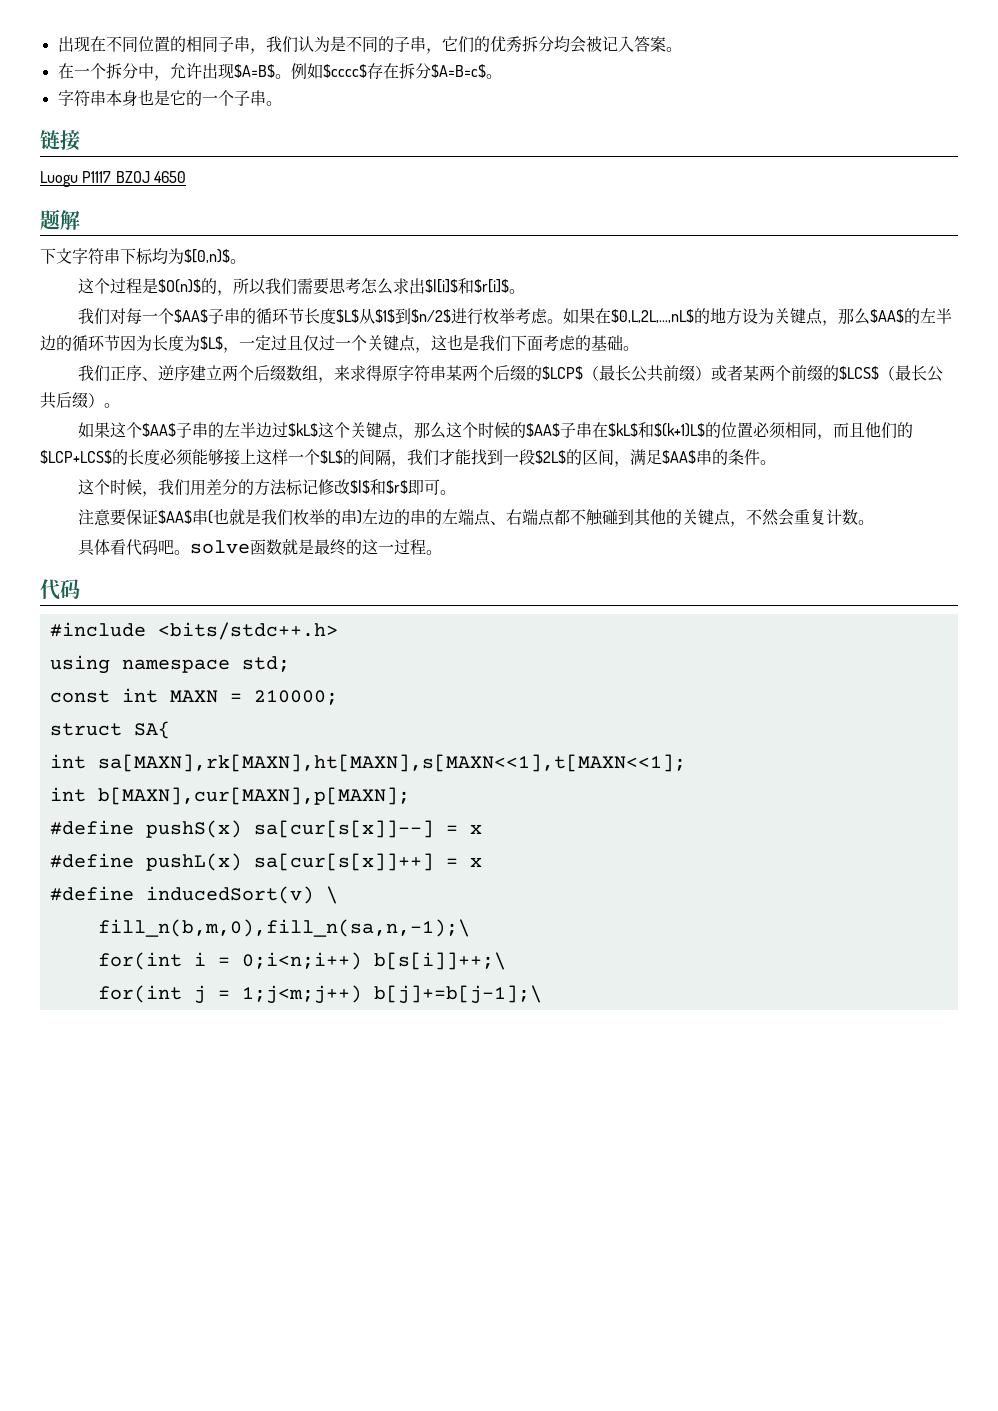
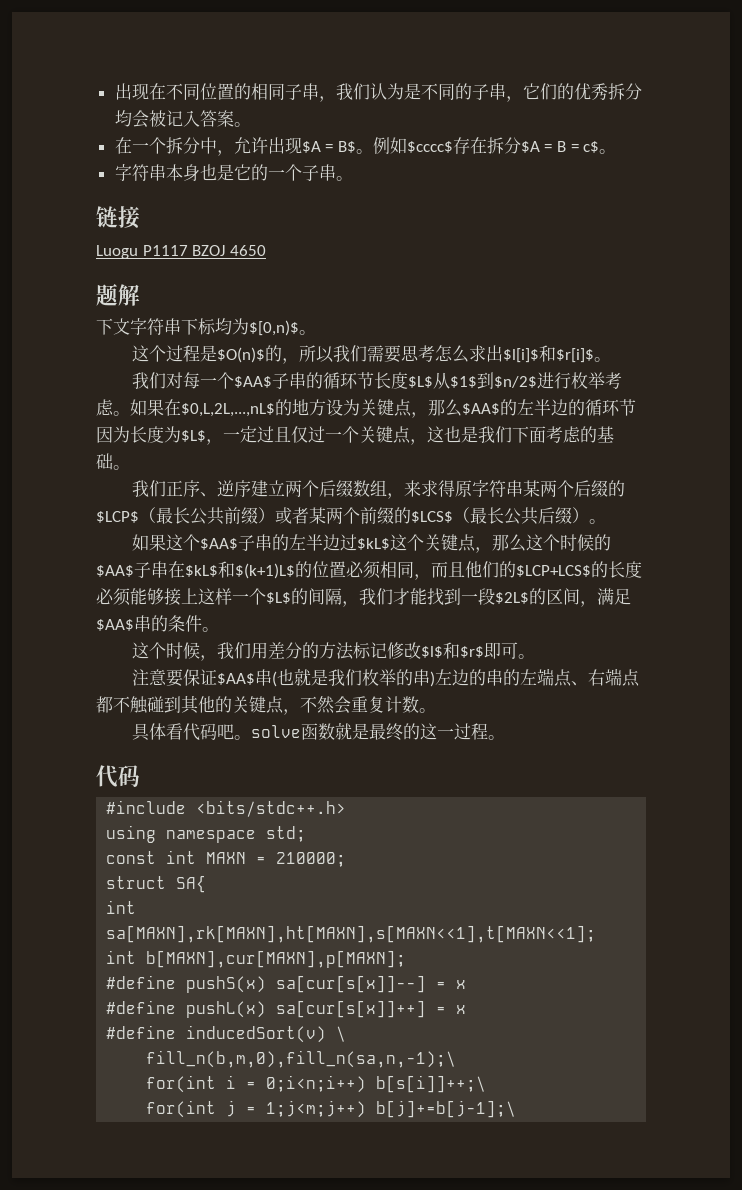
- 在一个拆分中，允许出现$A=B$。
+ 在一个拆分中，允许出现$A = B$。
- 例如$cccc$存在拆分$A=B=c$。
+ 例如$cccc$存在拆分$A = B = c$。

